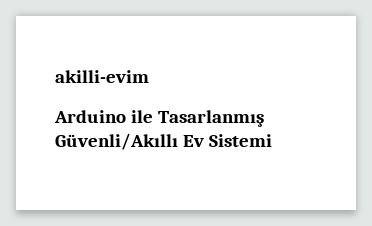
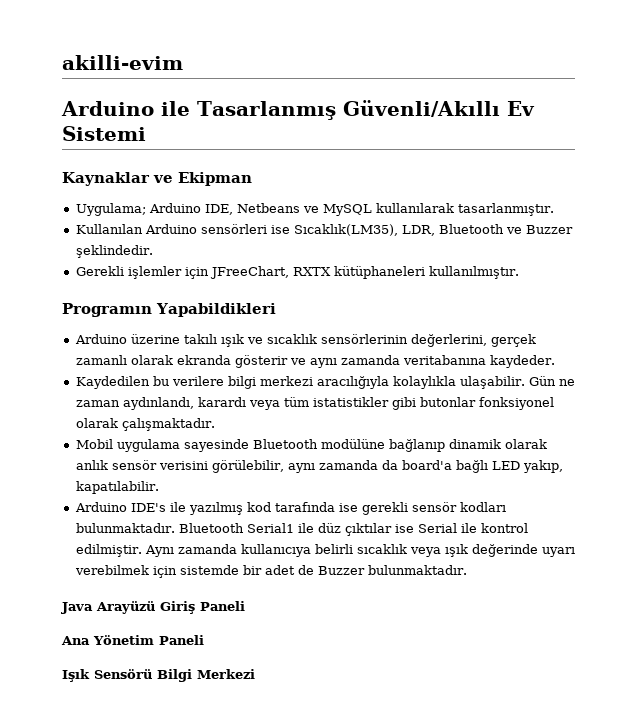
+ Kaynaklar ve Ekipman
+ Uygulama; Arduino IDE, Netbeans ve MySQL kullanılarak tasarlanmıştır.
+ Kullanılan Arduino sensörleri ise Sıcaklık(LM35), LDR, Bluetooth ve Buzzer şeklindedir.
+ Gerekli işlemler için JFreeChart, RXTX kütüphaneleri kullanılmıştır.
+ Programın Yapabildikleri
+ Arduino üzerine takılı ışık ve sıcaklık sensörlerinin değerlerini, gerçek zamanlı olarak ekranda gösterir ve aynı zamanda veritabanına kaydeder.
+ Kaydedilen bu verilere bilgi merkezi aracılığıyla kolaylıkla ulaşabilir. Gün ne zaman aydınlandı, karardı veya tüm istatistikler gibi butonlar fonksiyonel olarak çalışmaktadır.
+ Mobil uygulama sayesinde Bluetooth modülüne bağlanıp dinamik olarak anlık sensör verisini görülebilir, aynı zamanda da board'a bağlı LED yakıp, kapatılabilir.
+ Arduino IDE's ile yazılmış kod tarafında ise gerekli sensör kodları bulunmaktadır. Bluetooth Serial1 ile düz çıktılar ise Serial ile kontrol edilmiştir. Aynı zamanda kullanıcıya belirli sıcaklık veya ışık değerinde uyarı verebilmek için sistemde bir adet de Buzzer bulunmaktadır.
+ Java Arayüzü Giriş Paneli
+ Ana Yönetim Paneli
+ Işık Sensörü Bilgi Merkezi

